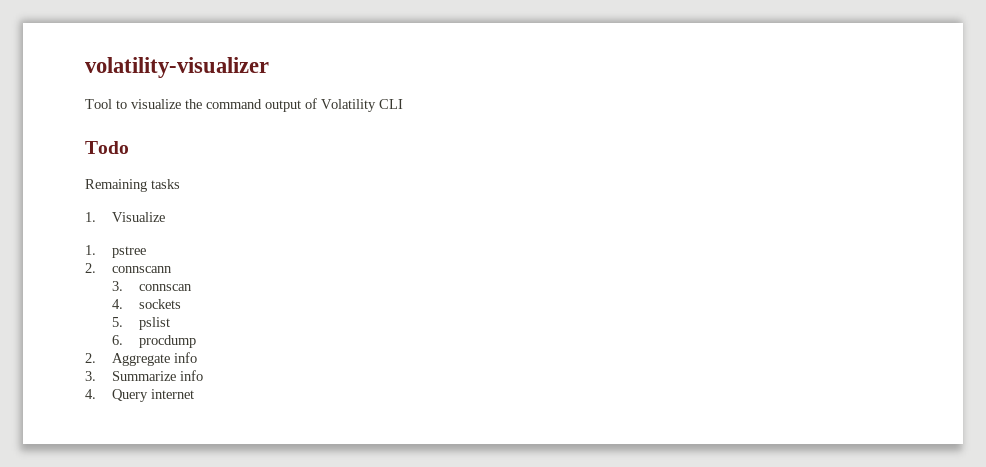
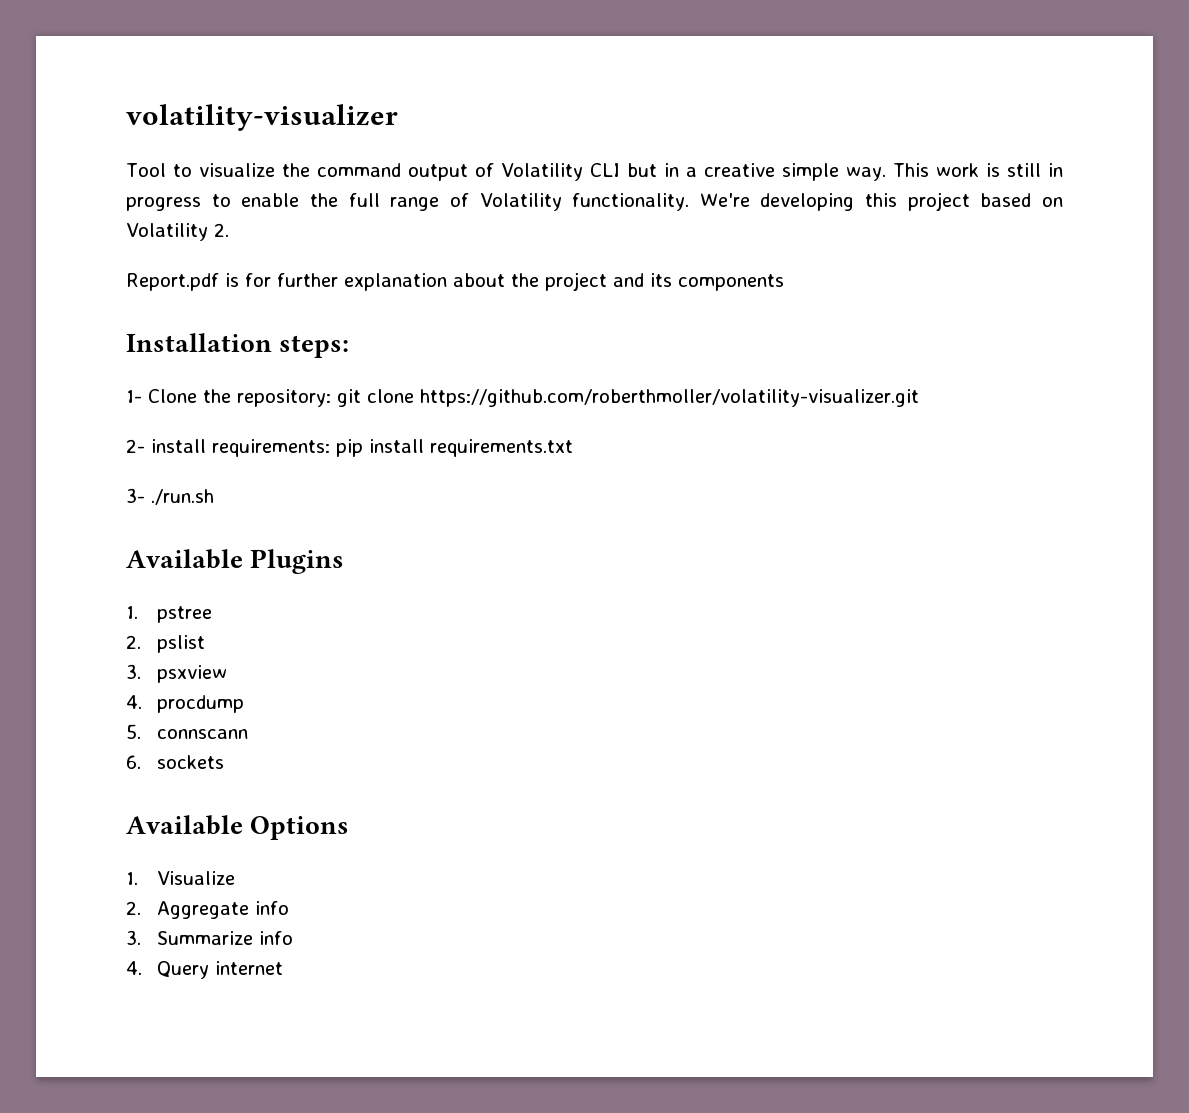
- Tool to visualize the command output of Volatility CLI
- Todo
- Remaining tasks
- 1. Visualize
+ Tool to visualize the command output of Volatility CLI but in a creative simple way. This work is still in progress to enable the full range of Volatility functionality. We're developing this project based on Volatility 2.
+ Report.pdf is for further explanation about the project and its components
+ Installation steps:
+ 1- Clone the repository: git clone https://github.com/roberthmoller/volatility-visualizer.git
+ 2- install requirements: pip install requirements.txt
+ 3- ./run.sh
+ Available Plugins
- 2. connscann
- 3. connscan
- 4. sockets
- 5. pslist
- 6. procdump
+ 2. pslist
+ 3. psxview
+ 4. procdump
+ 5. connscann
+ 6. sockets
+ Available Options
+ 1. Visualize

